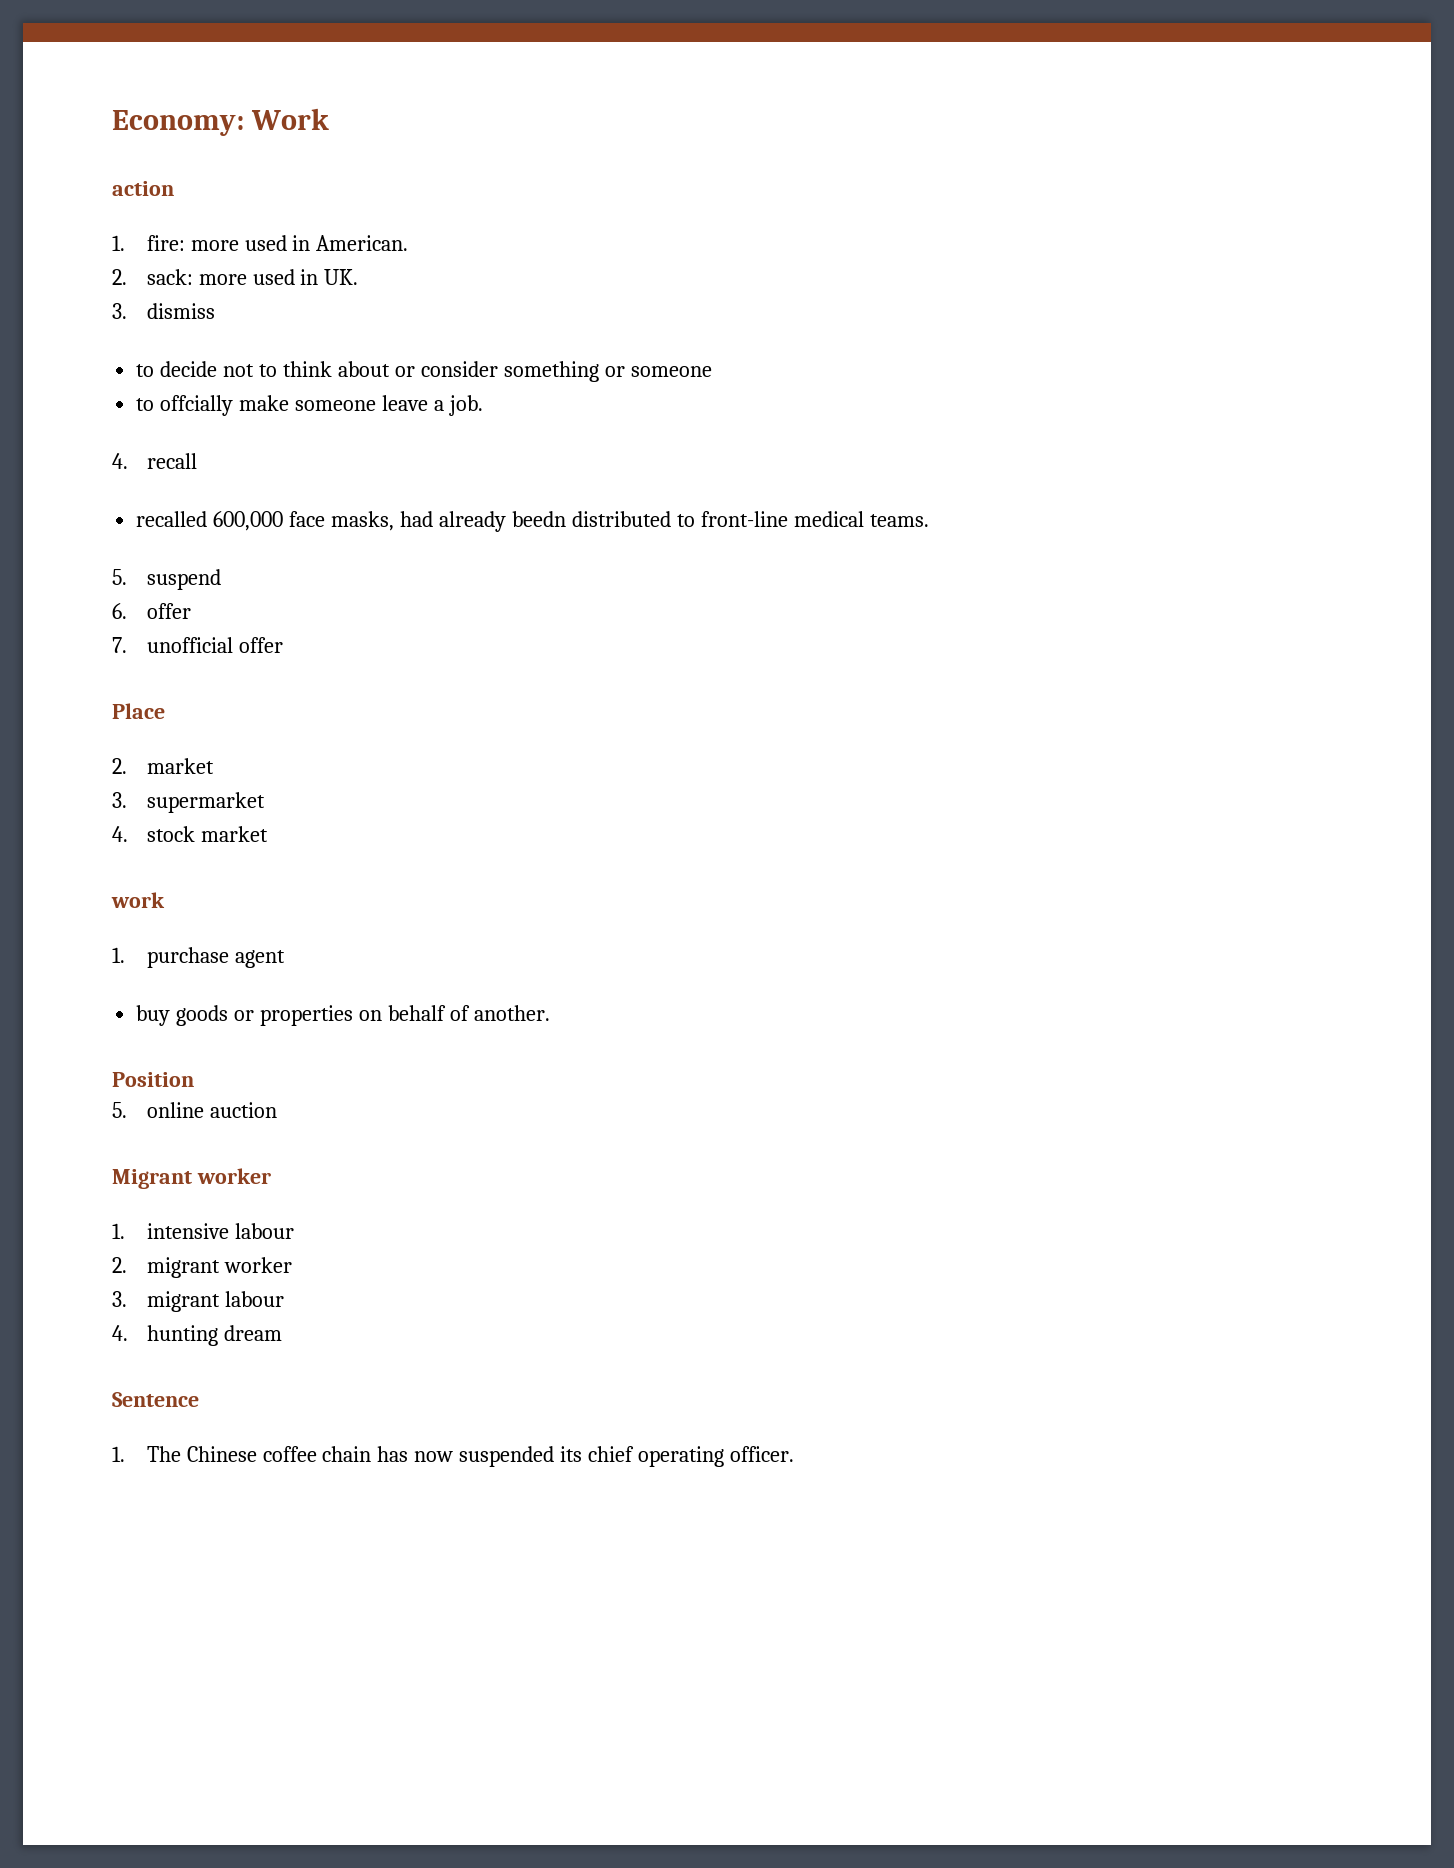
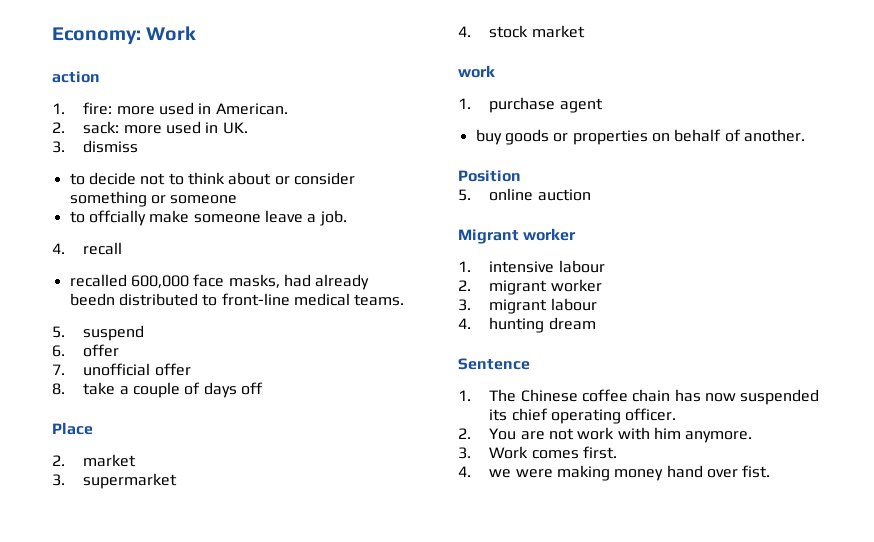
+ 8. take a couple of days off
+ 2. You are not work with him anymore.
+ 3. Work comes first.
+ 4. we were making money hand over fist.

